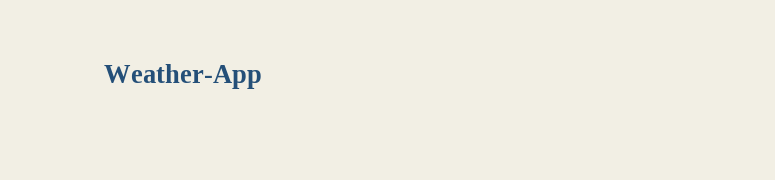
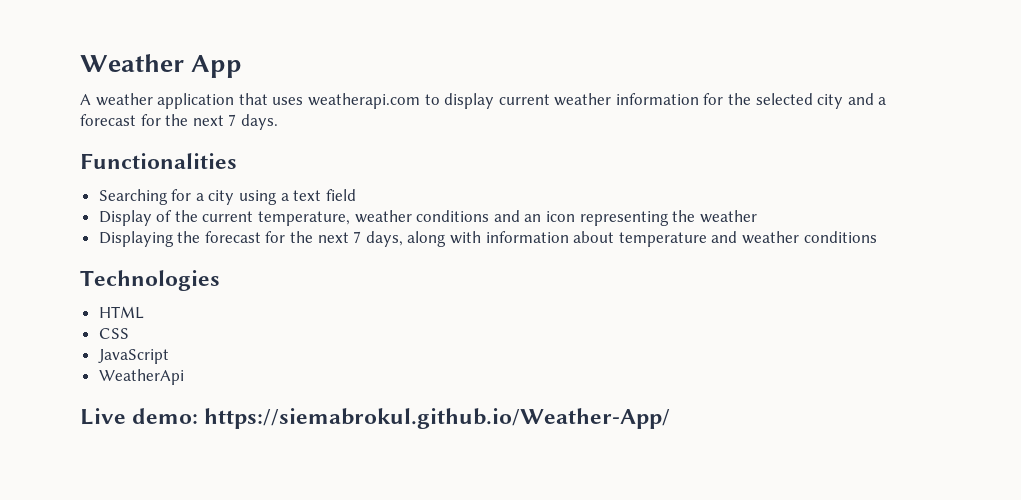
- Weather-App
+ Weather App
+ A weather application that uses weatherapi.com to display current weather information for the selected city and a forecast for the next 7 days.
+ Functionalities
+ Searching for a city using a text field
+ Display of the current temperature, weather conditions and an icon representing the weather
+ Displaying the forecast for the next 7 days, along with information about temperature and weather conditions
+ Technologies
+ HTML
+ CSS
+ JavaScript
+ WeatherApi
+ Live demo: https://siemabrokul.github.io/Weather-App/

